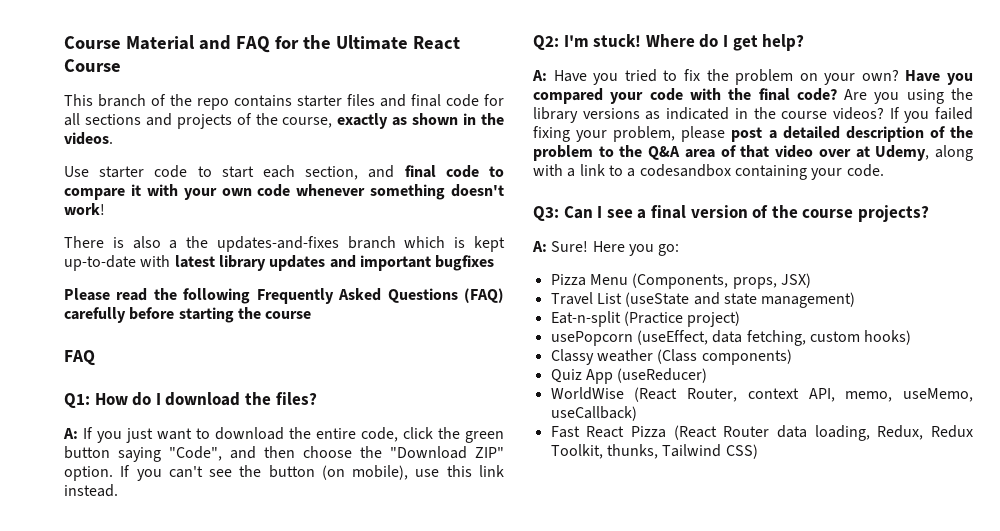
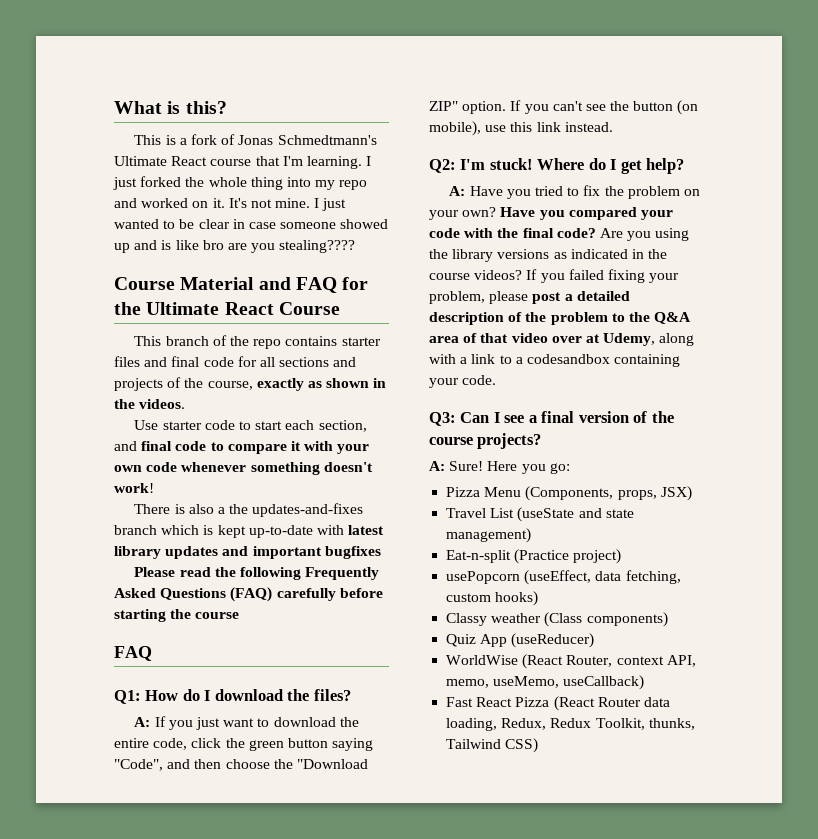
+ What is this?
+ This is a fork of Jonas Schmedtmann's Ultimate React course that I'm learning. I just forked the whole thing into my repo and worked on it. It's not mine. I just wanted to be clear in case someone showed up and is like bro are you stealing????

